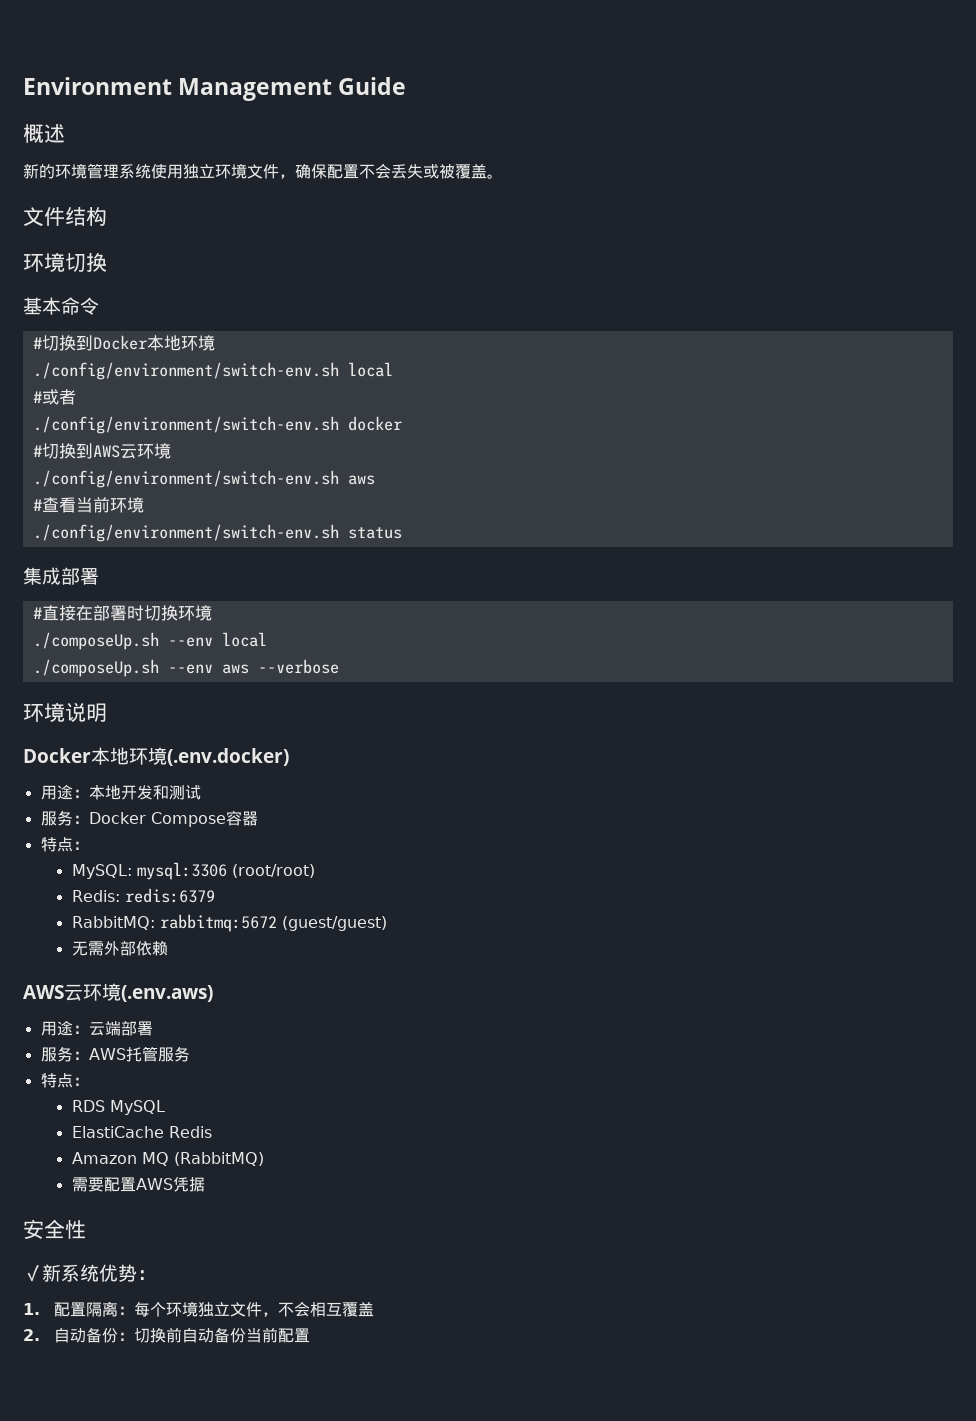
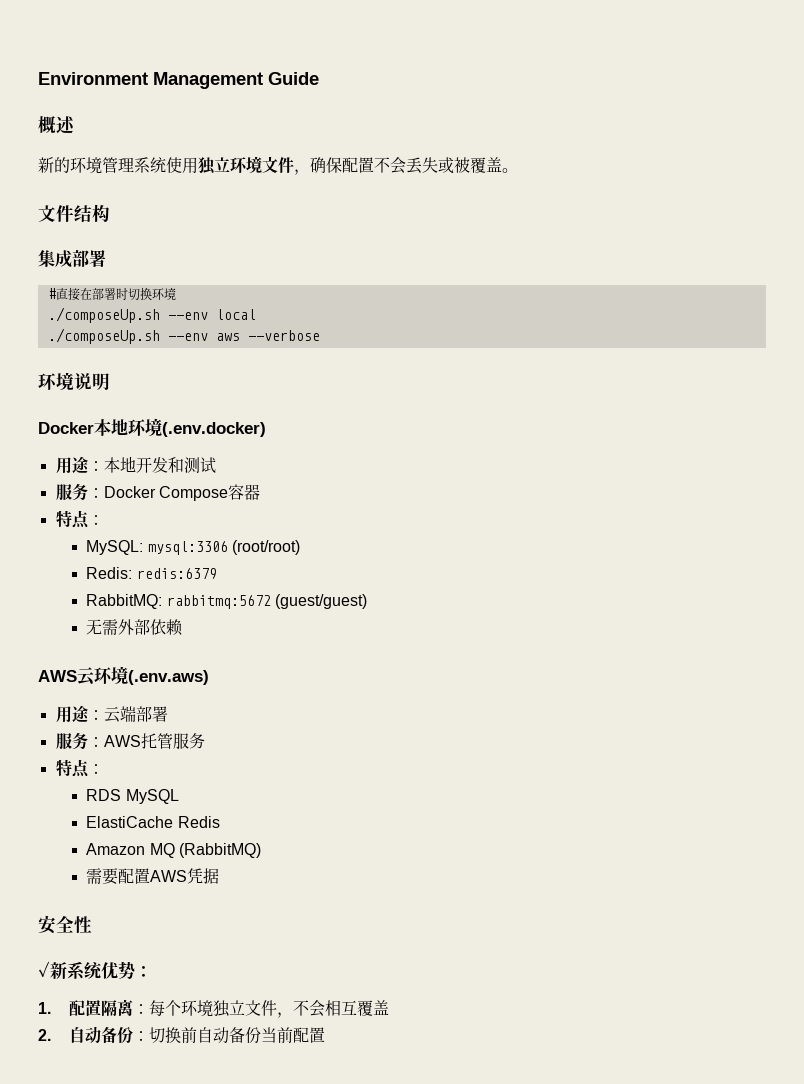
- 环境切换
- 基本命令
- #切换到Docker本地环境
- ./config/environment/switch-env.sh local
- #或者
- ./config/environment/switch-env.sh docker
- #切换到AWS云环境
- ./config/environment/switch-env.sh aws
- #查看当前环境
- ./config/environment/switch-env.sh status

